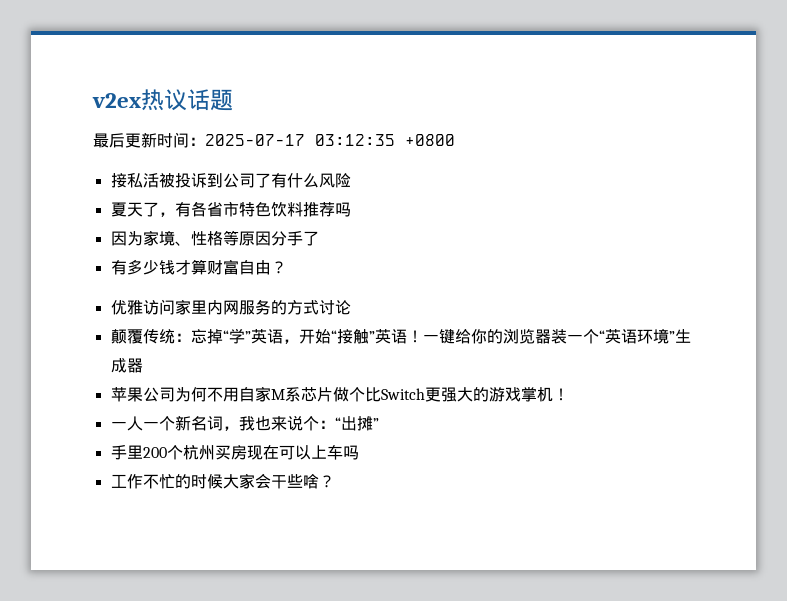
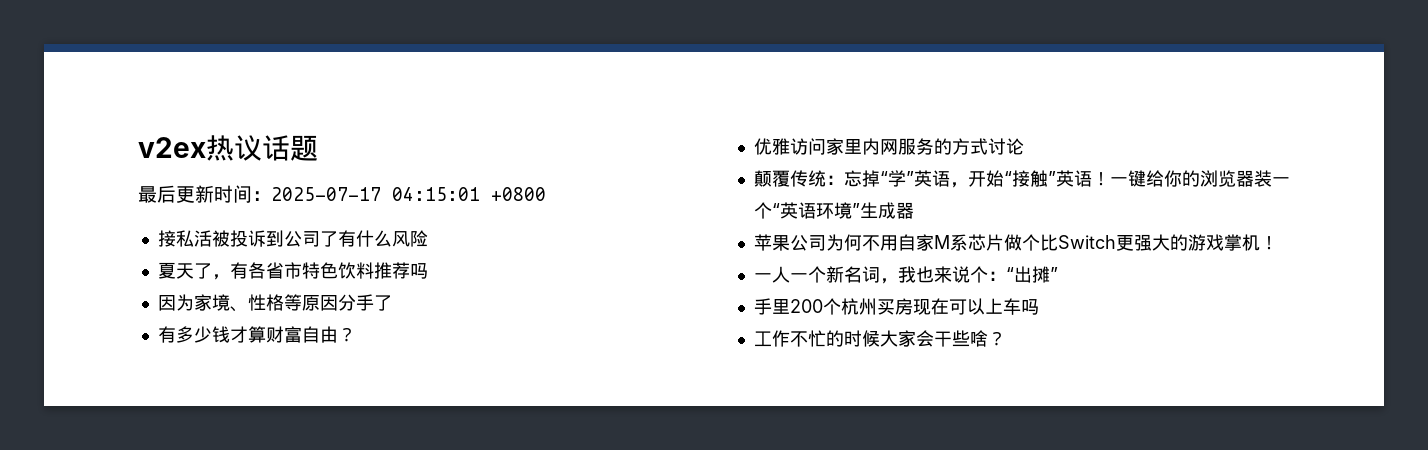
- 最后更新时间：2025-07-17 03:12:35 +0800
+ 最后更新时间：2025-07-17 04:15:01 +0800

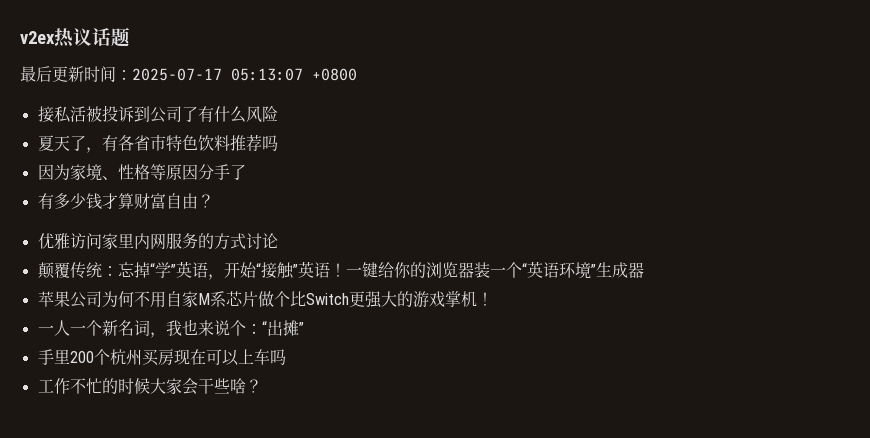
- 最后更新时间：2025-07-17 04:15:01 +0800
+ 最后更新时间：2025-07-17 05:13:07 +0800

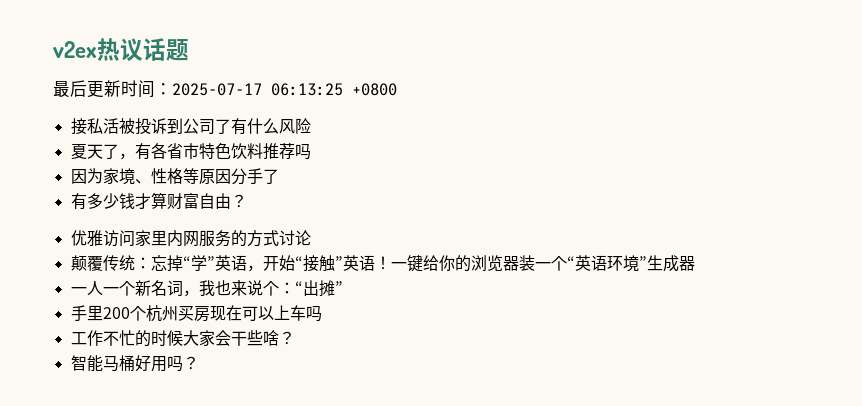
- 最后更新时间：2025-07-17 05:13:07 +0800
+ 最后更新时间：2025-07-17 06:13:25 +0800
- 苹果公司为何不用自家M系芯片做个比Switch更强大的游戏掌机！
+ 智能马桶好用吗？

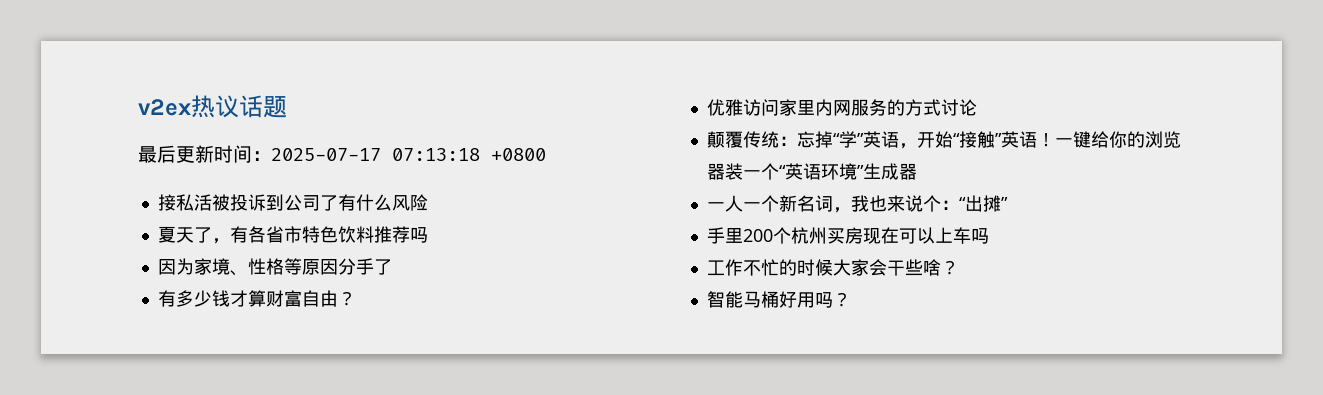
- 最后更新时间：2025-07-17 06:13:25 +0800
+ 最后更新时间：2025-07-17 07:13:18 +0800

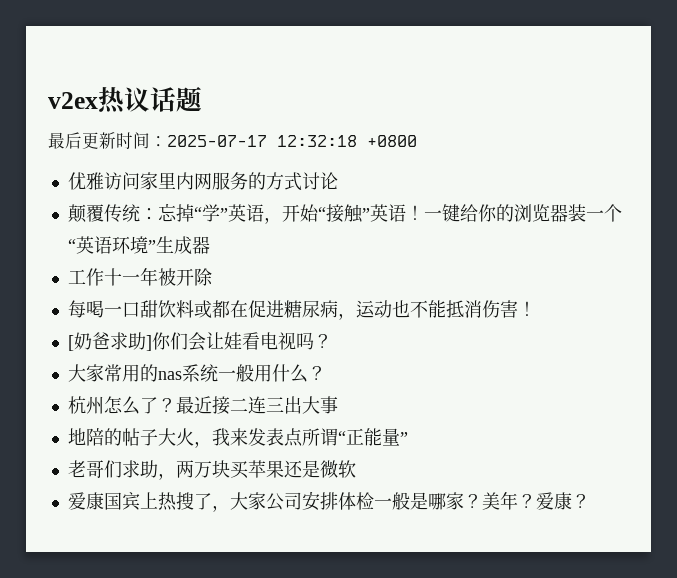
- 最后更新时间：2025-07-17 07:13:18 +0800
+ 最后更新时间：2025-07-17 12:32:18 +0800
- 接私活被投诉到公司了有什么风险
- 夏天了，有各省市特色饮料推荐吗
- 因为家境、性格等原因分手了
- 有多少钱才算财富自由？
- 一人一个新名词，我也来说个：“出摊”
- 手里200个杭州买房现在可以上车吗
- 工作不忙的时候大家会干些啥？
- 智能马桶好用吗？
+ 工作十一年被开除
+ 每喝一口甜饮料或都在促进糖尿病，运动也不能抵消伤害！
+ [奶爸求助]你们会让娃看电视吗？
+ 大家常用的nas系统一般用什么？
+ 杭州怎么了？最近接二连三出大事
+ 地陪的帖子大火，我来发表点所谓“正能量”
+ 老哥们求助，两万块买苹果还是微软
+ 爱康国宾上热搜了，大家公司安排体检一般是哪家？美年？爱康？

